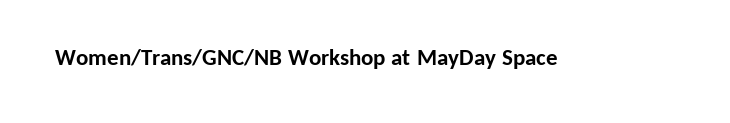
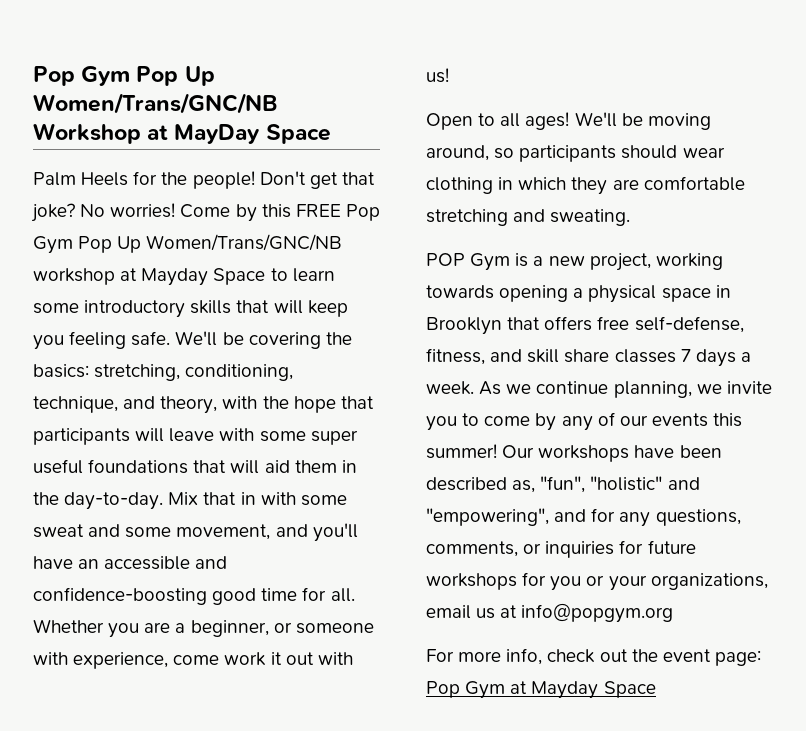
- Women/Trans/GNC/NB Workshop at MayDay Space
+ Pop Gym Pop Up Women/Trans/GNC/NB Workshop at MayDay Space
+ Palm Heels for the people! Don't get that joke? No worries! Come by this FREE Pop Gym Pop Up Women/Trans/GNC/NB workshop at Mayday Space to learn some introductory skills that will keep you feeling safe. We'll be covering the basics: stretching, conditioning, technique, and theory, with the hope that participants will leave with some super useful foundations that will aid them in the day-to-day. Mix that in with some sweat and some movement, and you'll have an accessible and confidence-boosting good time for all. Whether you are a beginner, or someone with experience, come work it out with us!
+ Open to all ages! We'll be moving around, so participants should wear clothing in which they are comfortable stretching and sweating.
+ POP Gym is a new project, working towards opening a physical space in Brooklyn that offers free self-defense, fitness, and skill share classes 7 days a week. As we continue planning, we invite you to come by any of our events this summer! Our workshops have been described as, "fun", "holistic" and "empowering", and for any questions, comments, or inquiries for future workshops for you or your organizations, email us at info@popgym.org
+ For more info, check out the event page: Pop Gym at Mayday Space

